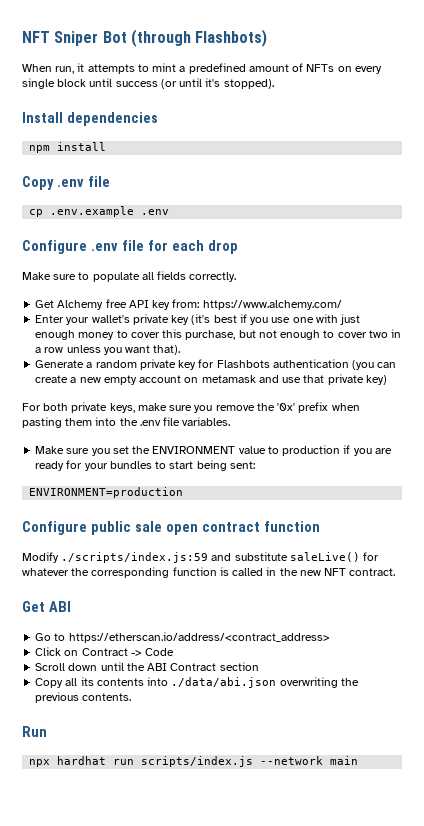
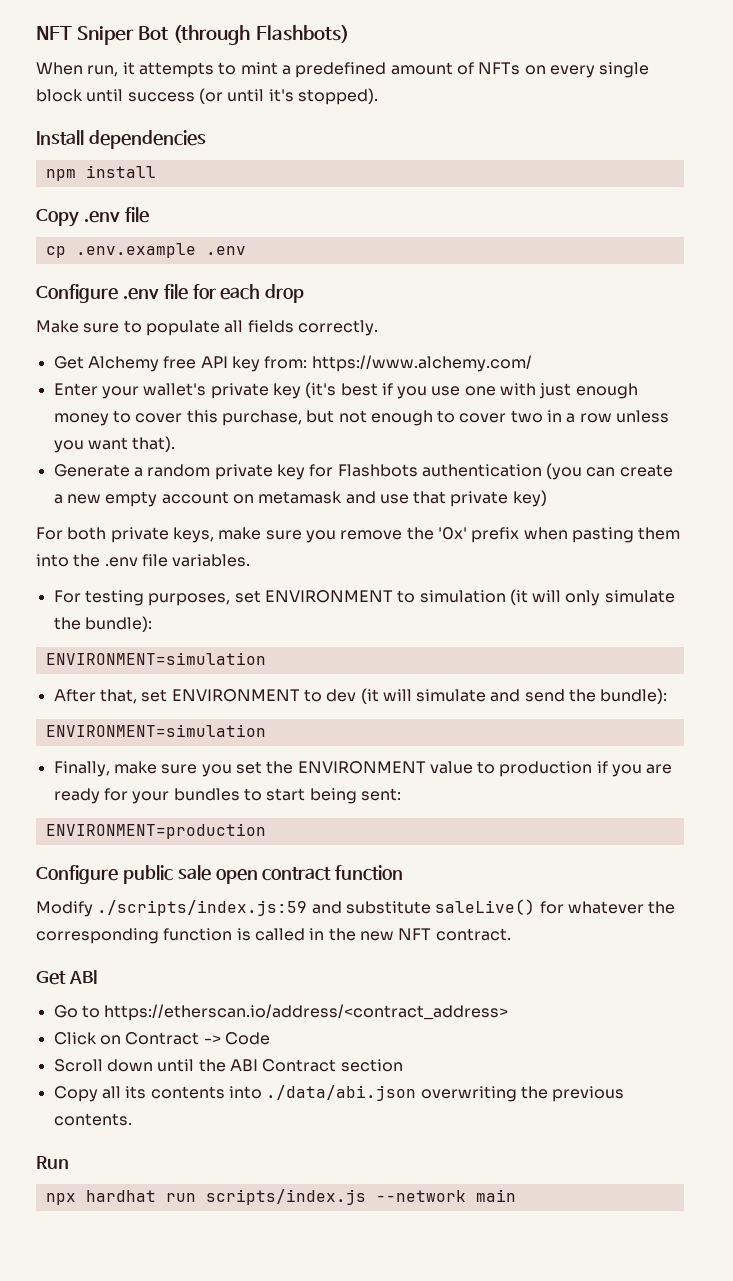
- Make sure you set the ENVIRONMENT value to production if you are ready for your bundles to start being sent:
+ For testing purposes, set ENVIRONMENT to simulation (it will only simulate the bundle):
+ ENVIRONMENT=simulation
+ After that, set ENVIRONMENT to dev (it will simulate and send the bundle):
+ ENVIRONMENT=simulation
+ Finally, make sure you set the ENVIRONMENT value to production if you are ready for your bundles to start being sent:

